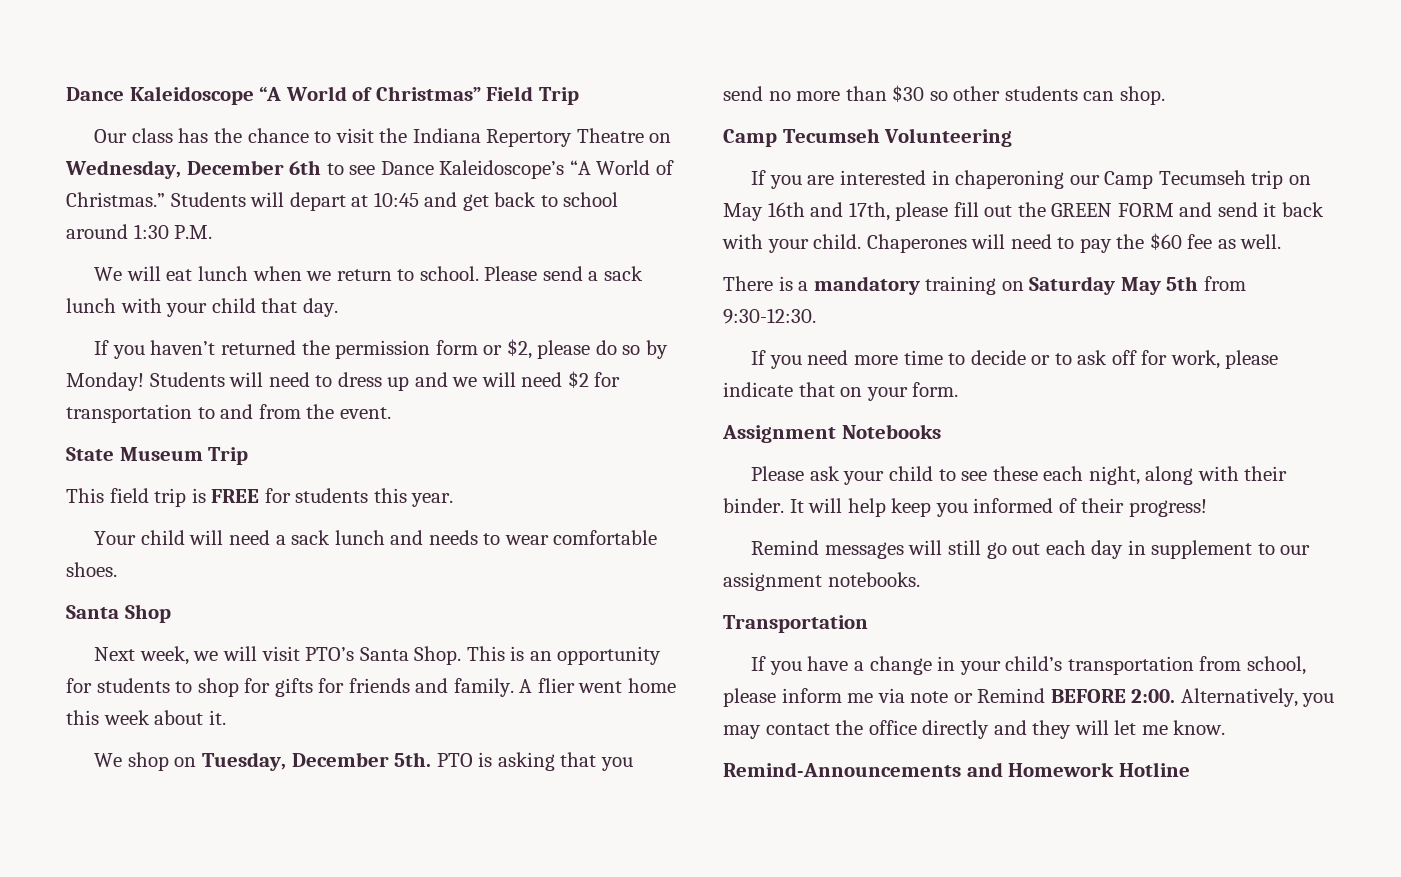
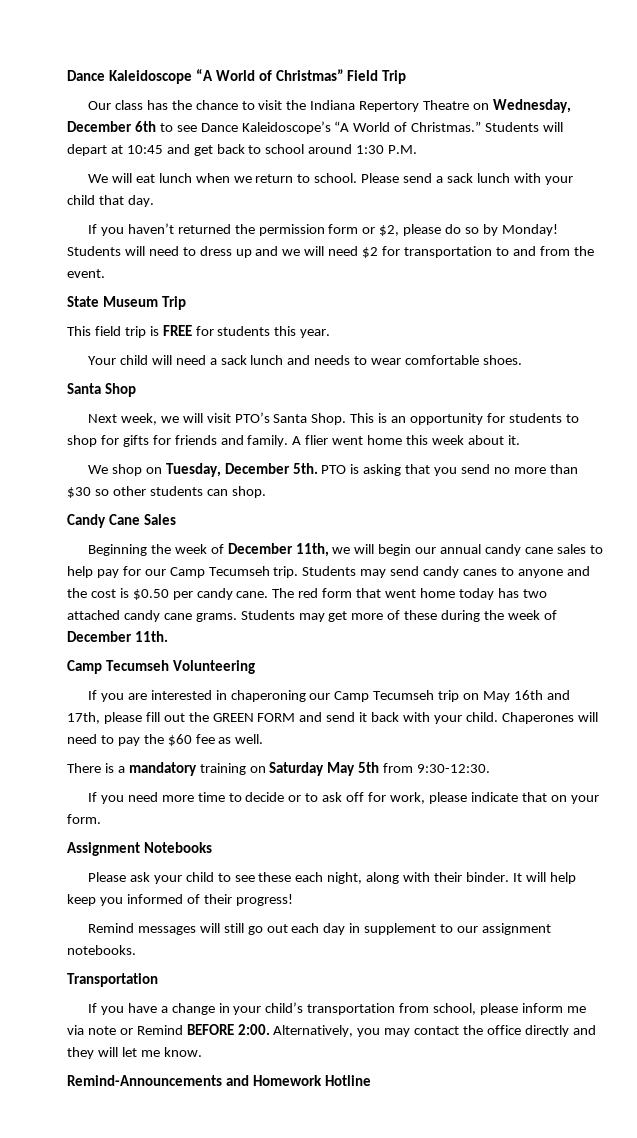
+ Candy Cane Sales
+ Beginning the week of December 11th, we will begin our annual candy cane sales to help pay for our Camp Tecumseh trip. Students may send candy canes to anyone and the cost is $0.50 per candy cane. The red form that went home today has two attached candy cane grams. Students may get more of these during the week of December 11th.

